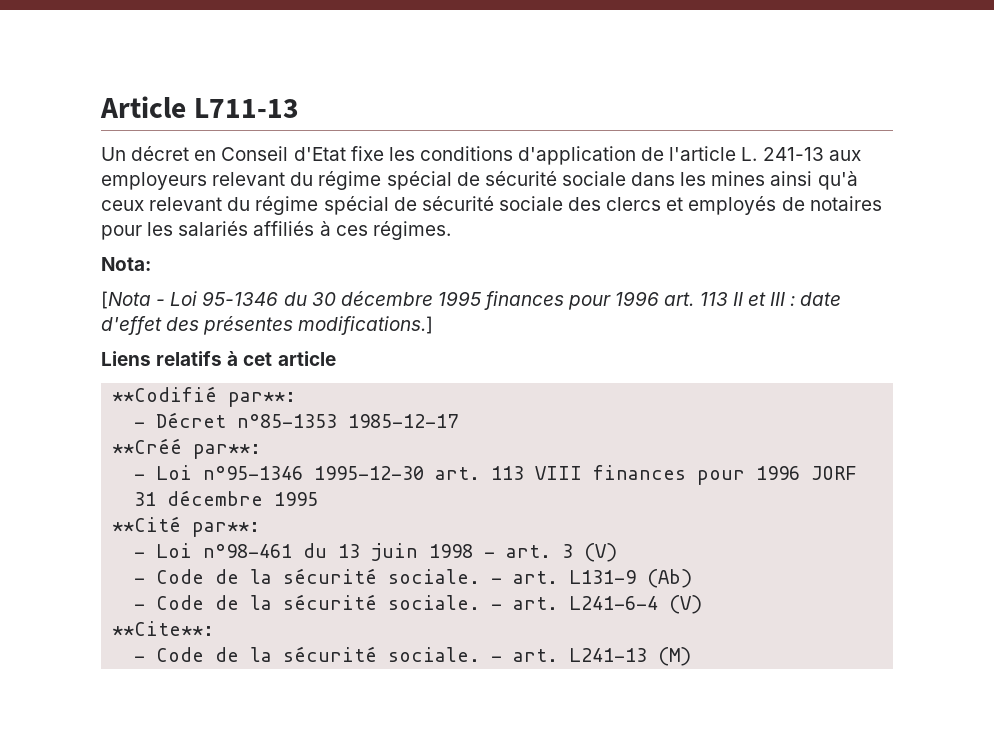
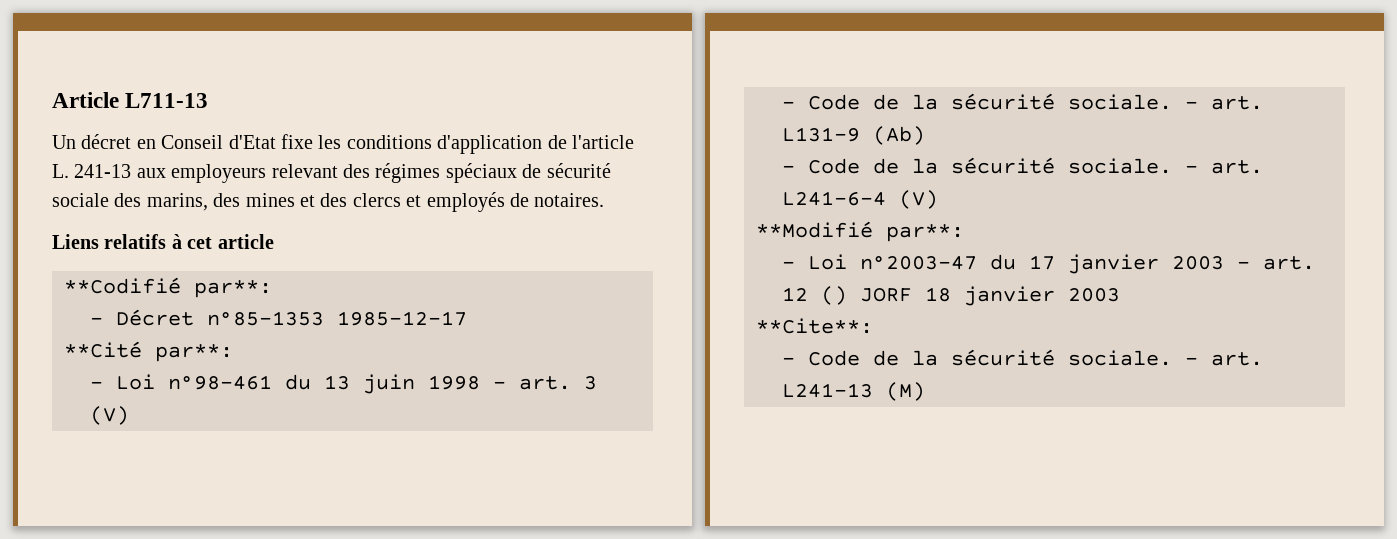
- Un décret en Conseil d'Etat fixe les conditions d'application de l'article L. 241-13 aux employeurs relevant du régime spécial de sécurité sociale dans les mines ainsi qu'à ceux relevant du régime spécial de sécurité sociale des clercs et employés de notaires pour les salariés affiliés à ces régimes.
- Nota:
- [Nota - Loi 95-1346 du 30 décembre 1995 finances pour 1996 art. 113 II et III : date d'effet des présentes modifications.]
+ Un décret en Conseil d'Etat fixe les conditions d'application de l'article L. 241-13 aux employeurs relevant des régimes spéciaux de sécurité sociale des marins, des mines et des clercs et employés de notaires.
- **Créé par**:
- - Loi n°95-1346 1995-12-30 art. 113 VIII finances pour 1996 JORF 31 décembre 1995
+ **Modifié par**:
+ - Loi n°2003-47 du 17 janvier 2003 - art. 12 () JORF 18 janvier 2003

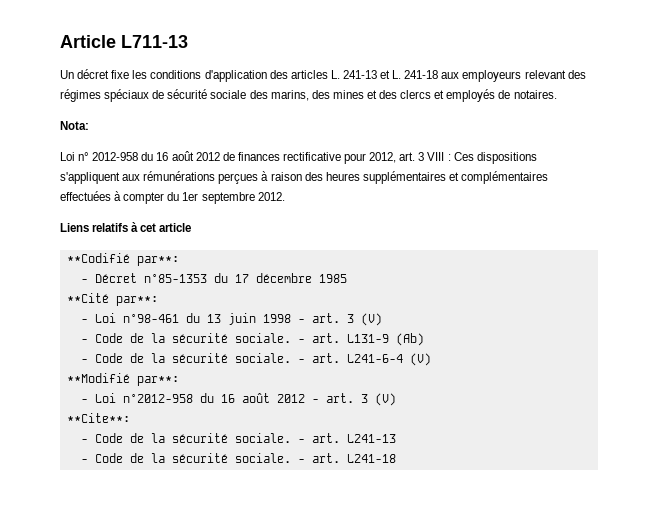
- Un décret en Conseil d'Etat fixe les conditions d'application de l'article L. 241-13 aux employeurs relevant des régimes spéciaux de sécurité sociale des marins, des mines et des clercs et employés de notaires.
+ Un décret fixe les conditions d'application des articles L. 241-13 et L. 241-18 aux employeurs relevant des régimes spéciaux de sécurité sociale des marins, des mines et des clercs et employés de notaires.
+ Nota:
+ Loi n° 2012-958 du 16 août 2012 de finances rectificative pour 2012, art. 3 VIII : Ces dispositions s'appliquent aux rémunérations perçues à raison des heures supplémentaires et complémentaires effectuées à compter du 1er septembre 2012.
- - Décret n°85-1353 1985-12-17
+ - Décret n°85-1353 du 17 décembre 1985
- - Loi n°2003-47 du 17 janvier 2003 - art. 12 () JORF 18 janvier 2003
+ - Loi n°2012-958 du 16 août 2012 - art. 3 (V)
- - art. L241-13 (M)
+ - art. L241-13
+ - Code de la sécurité sociale. - art. L241-18

